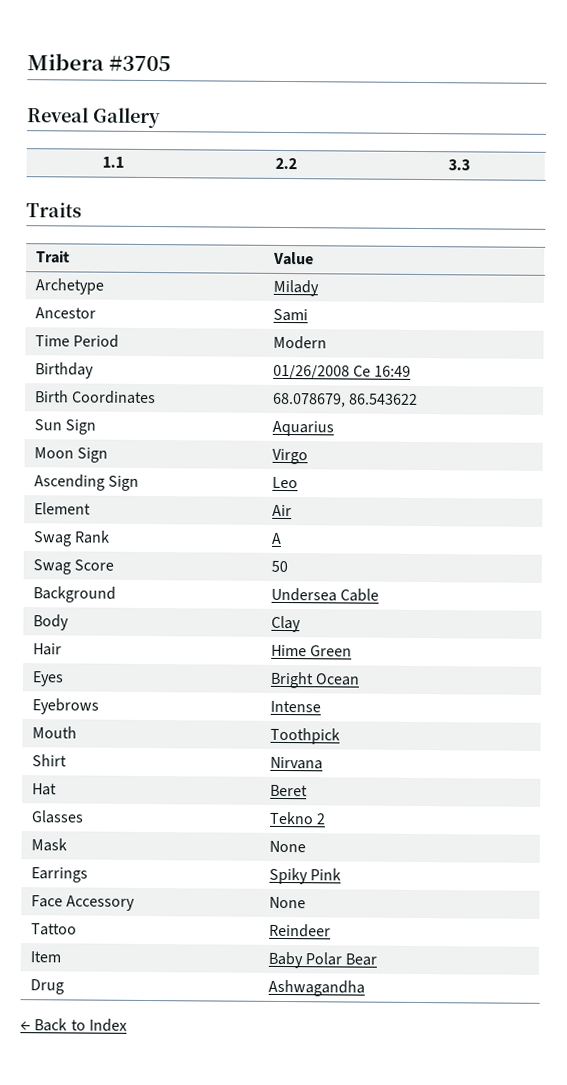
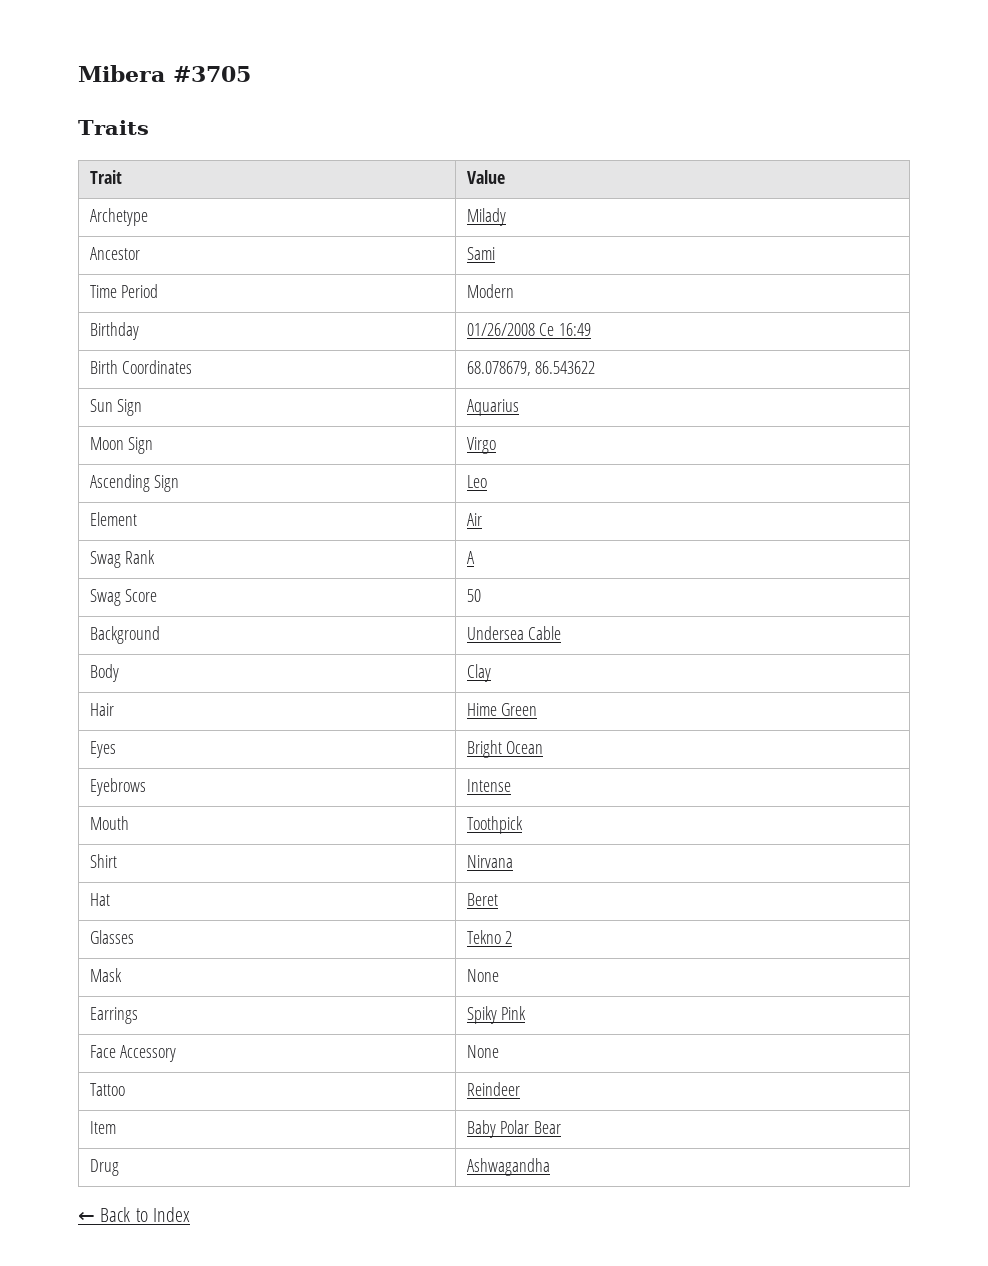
- Reveal Gallery
- 1.1 | 2.2 | 3.3

